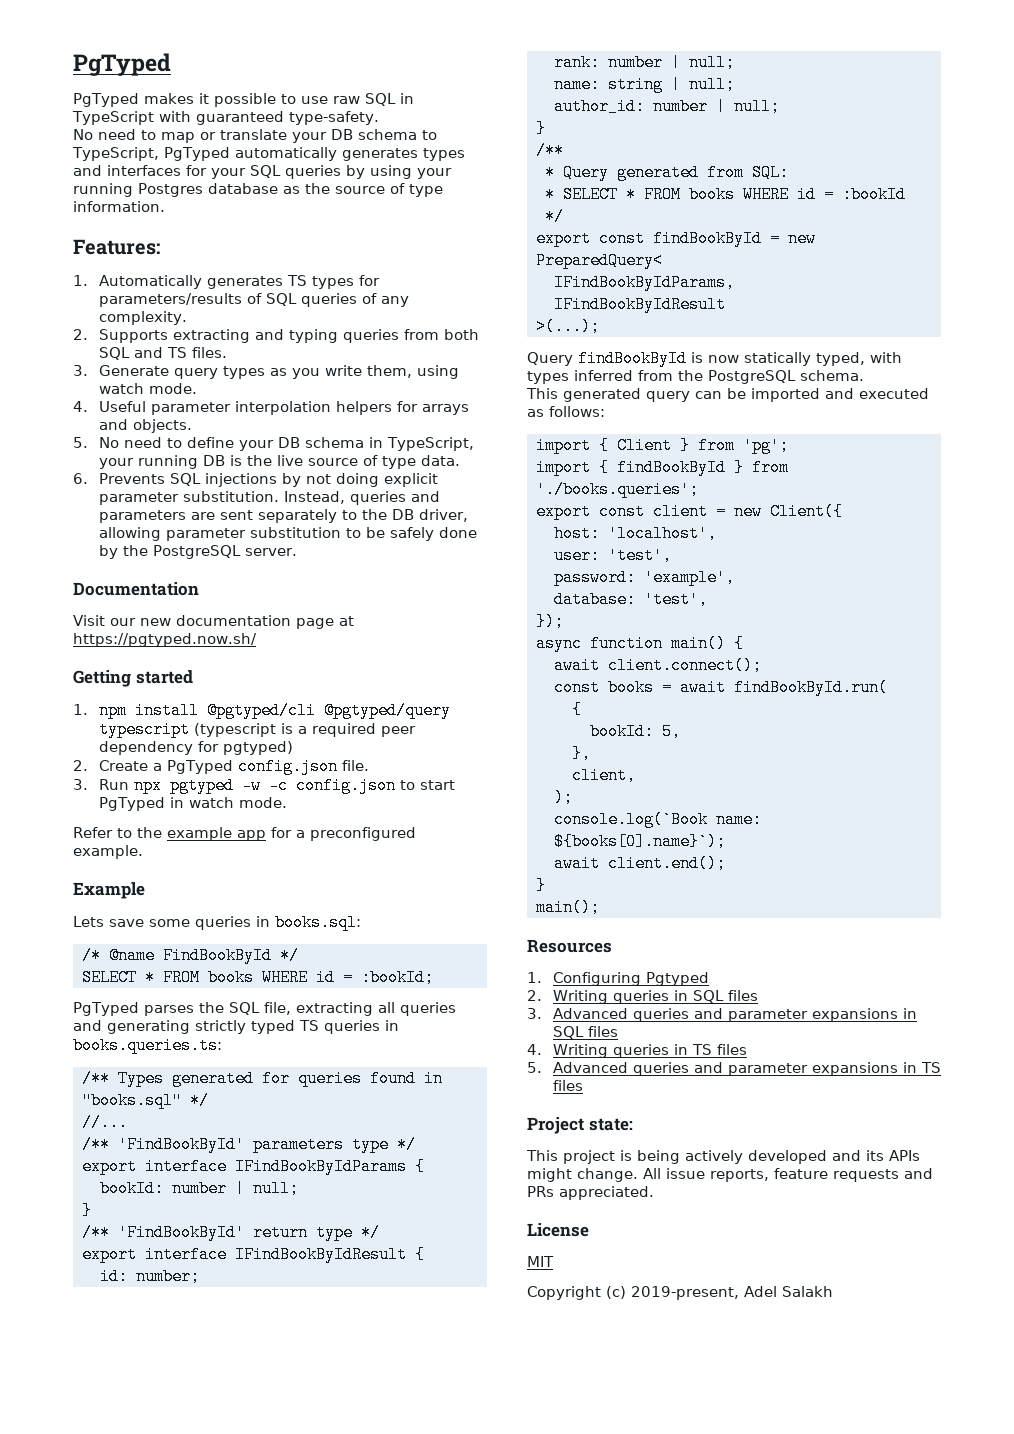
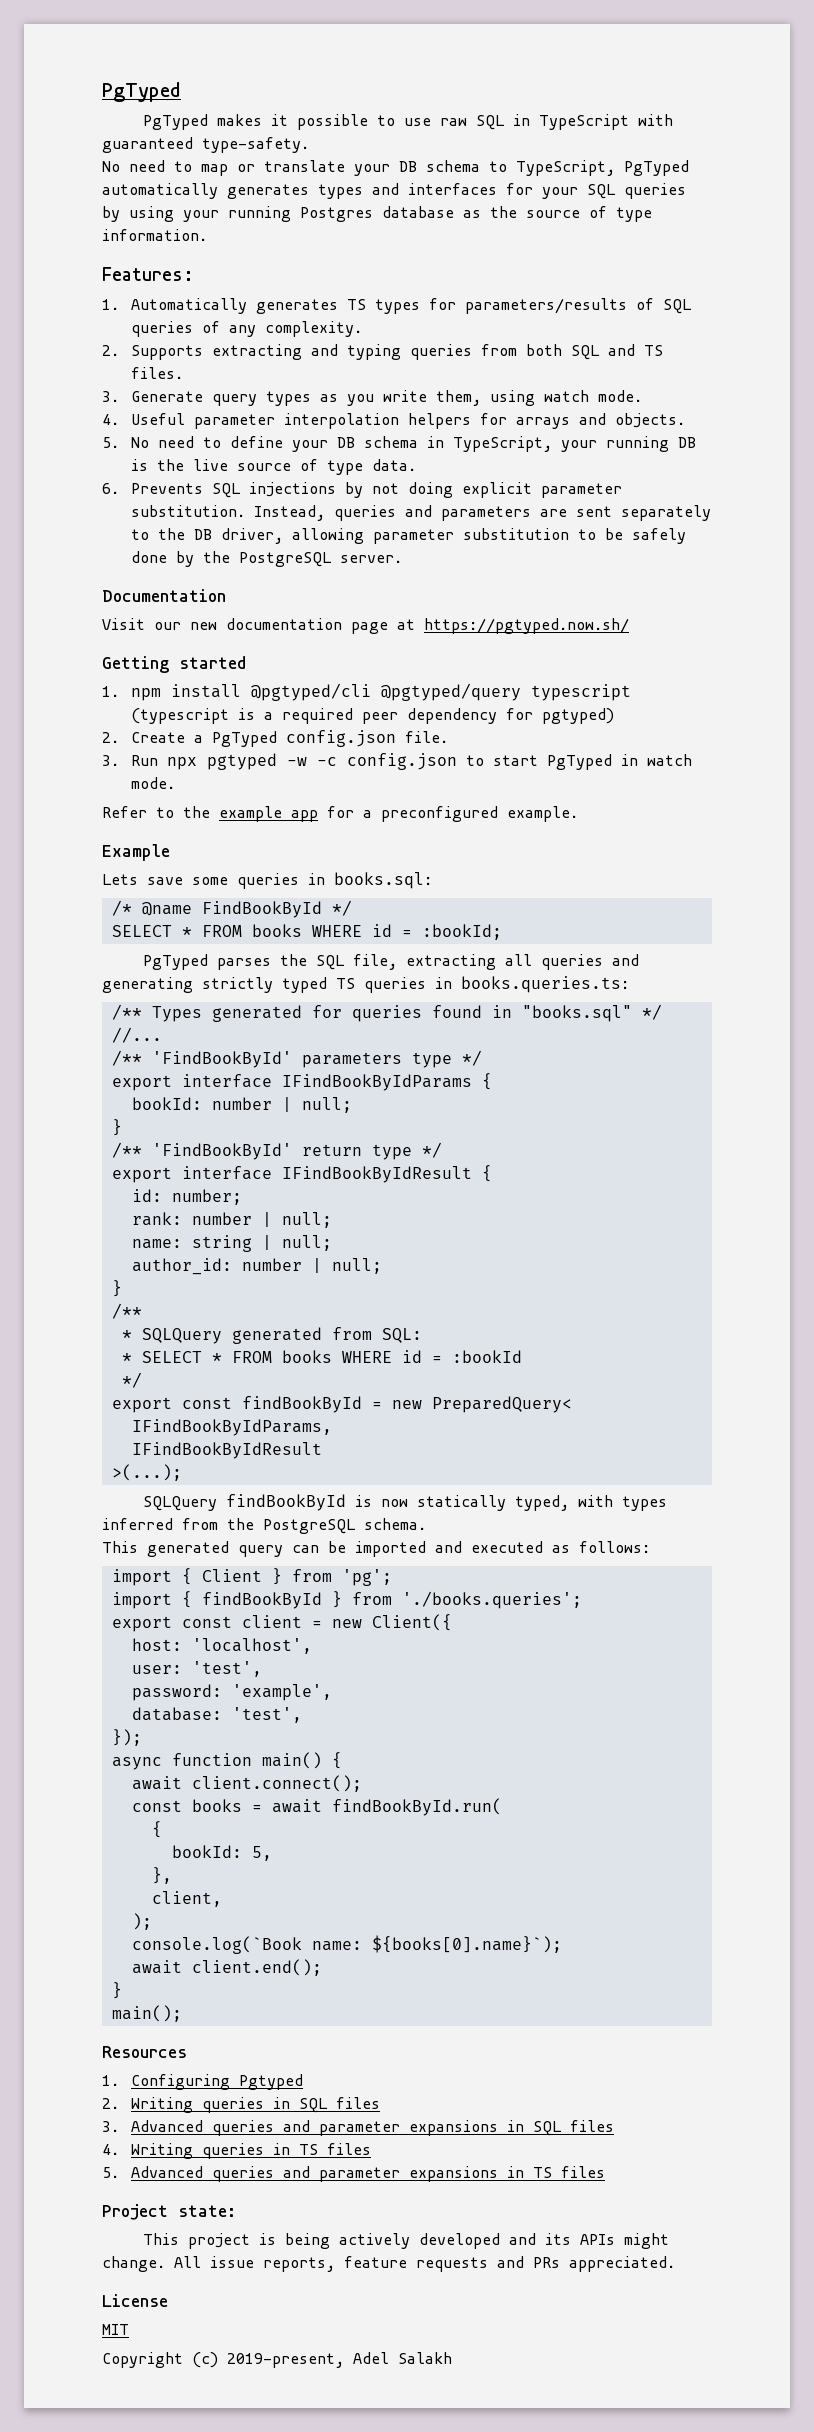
- * Query generated from SQL:
+ * SQLQuery generated from SQL:
- Query findBookById is now statically typed, with types inferred from the PostgreSQL schema.
+ SQLQuery findBookById is now statically typed, with types inferred from the PostgreSQL schema.

